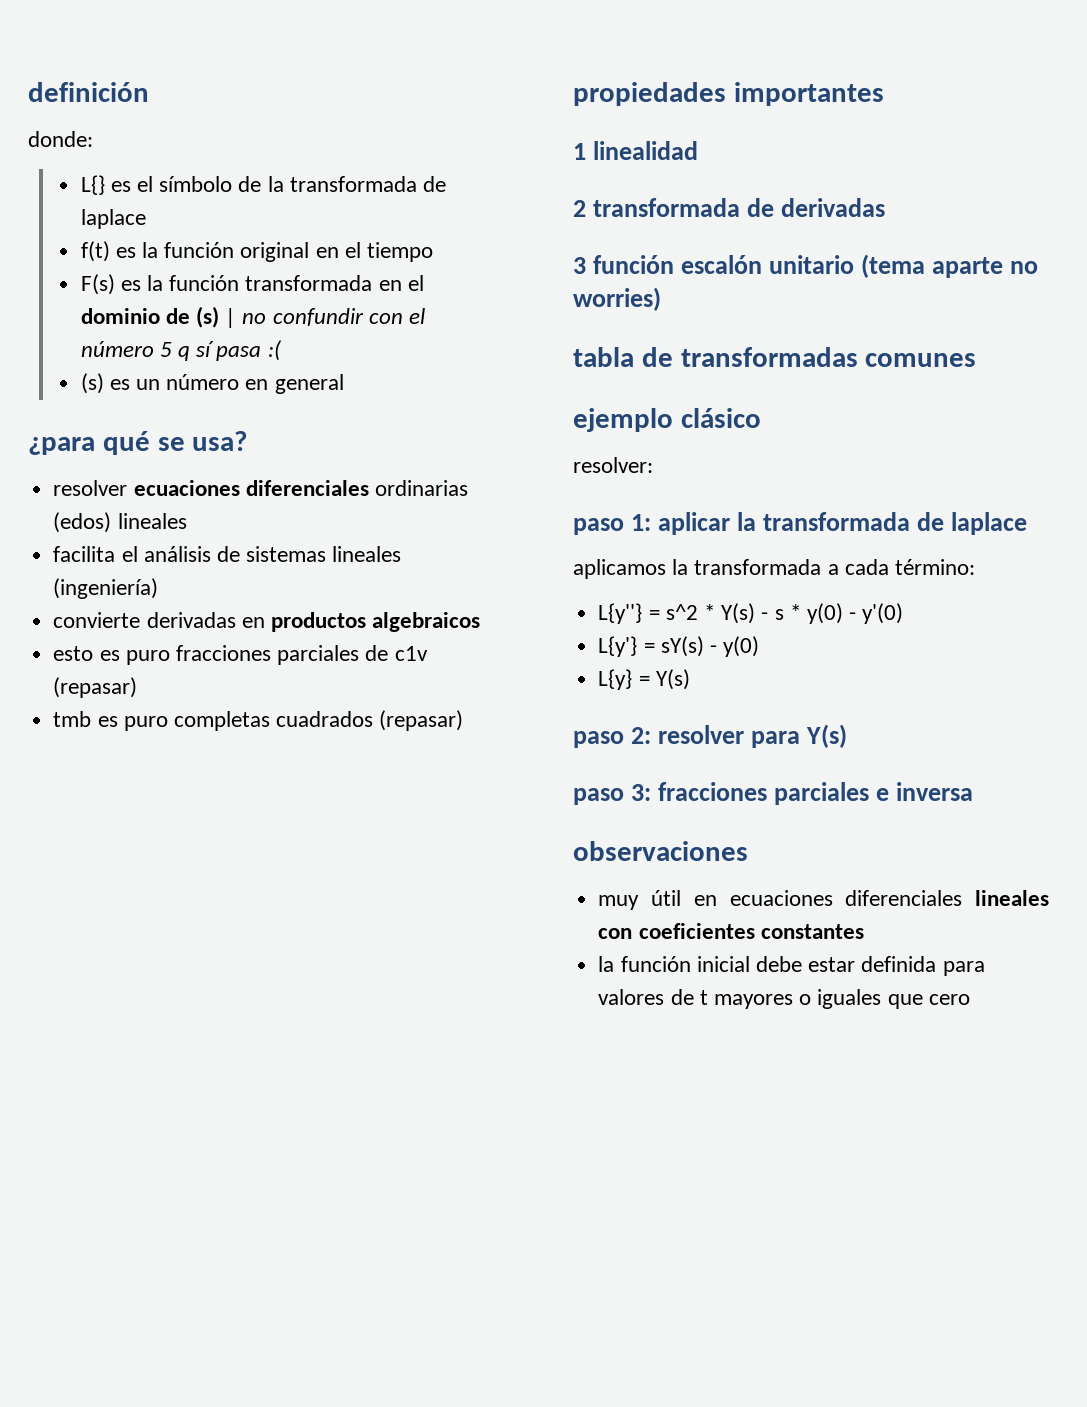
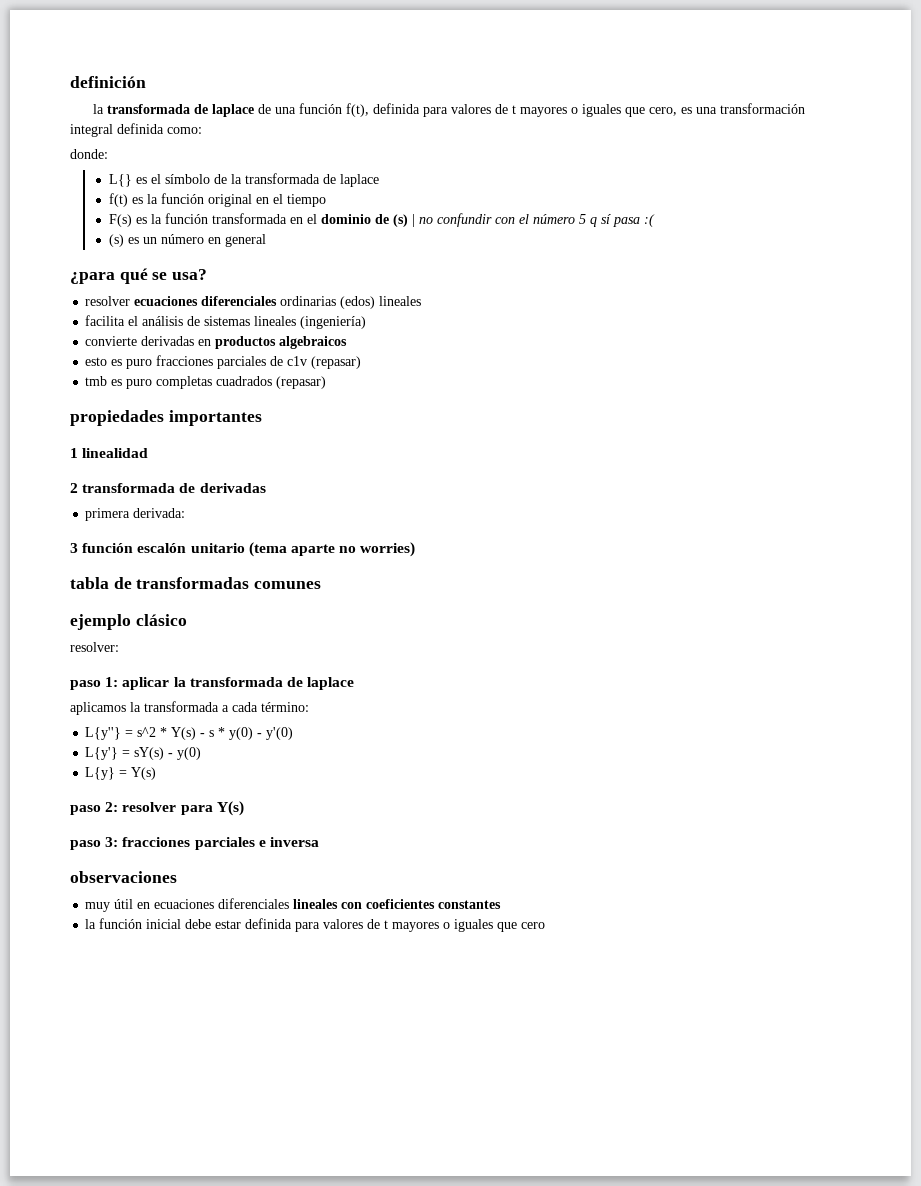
+ la transformada de laplace de una función f(t), definida para valores de t mayores o iguales que cero, es una transformación integral definida como:
+ primera derivada:

